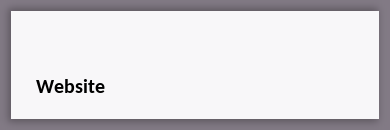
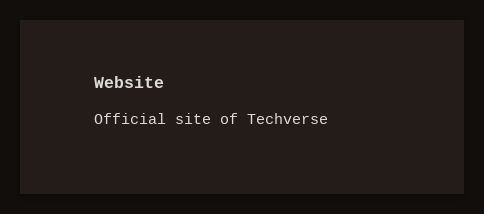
+ Official site of Techverse

